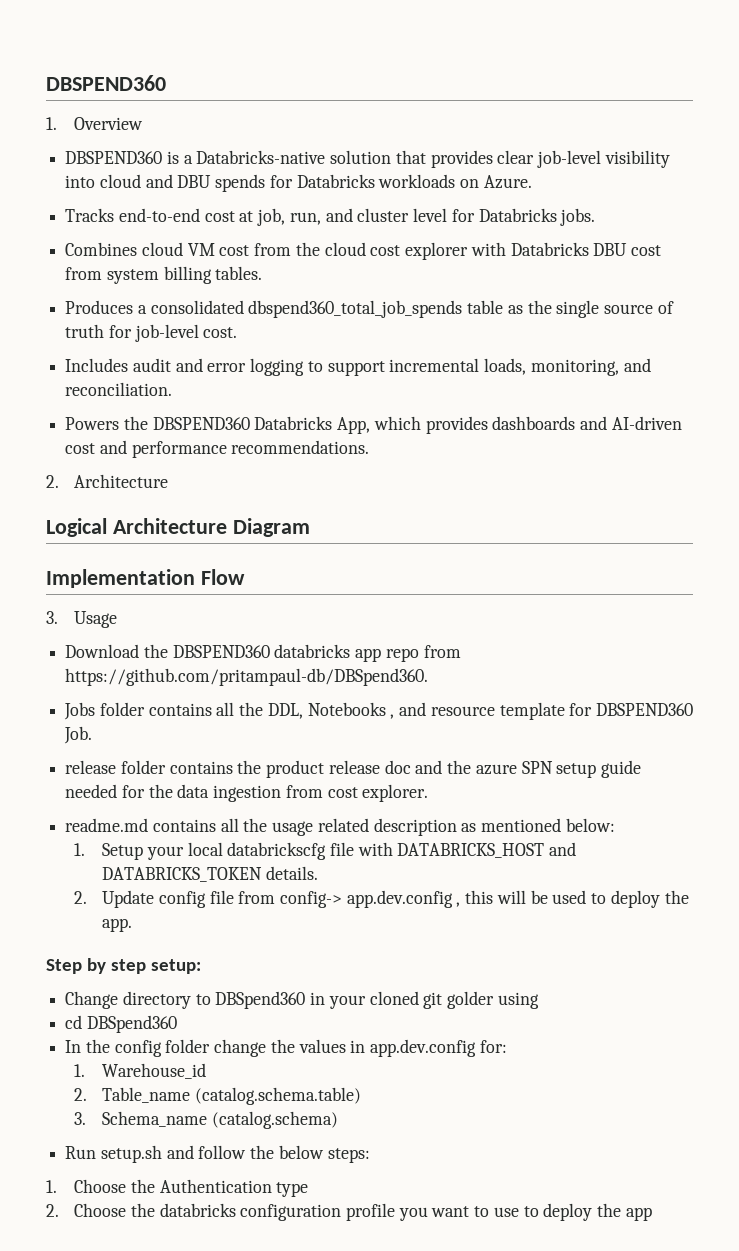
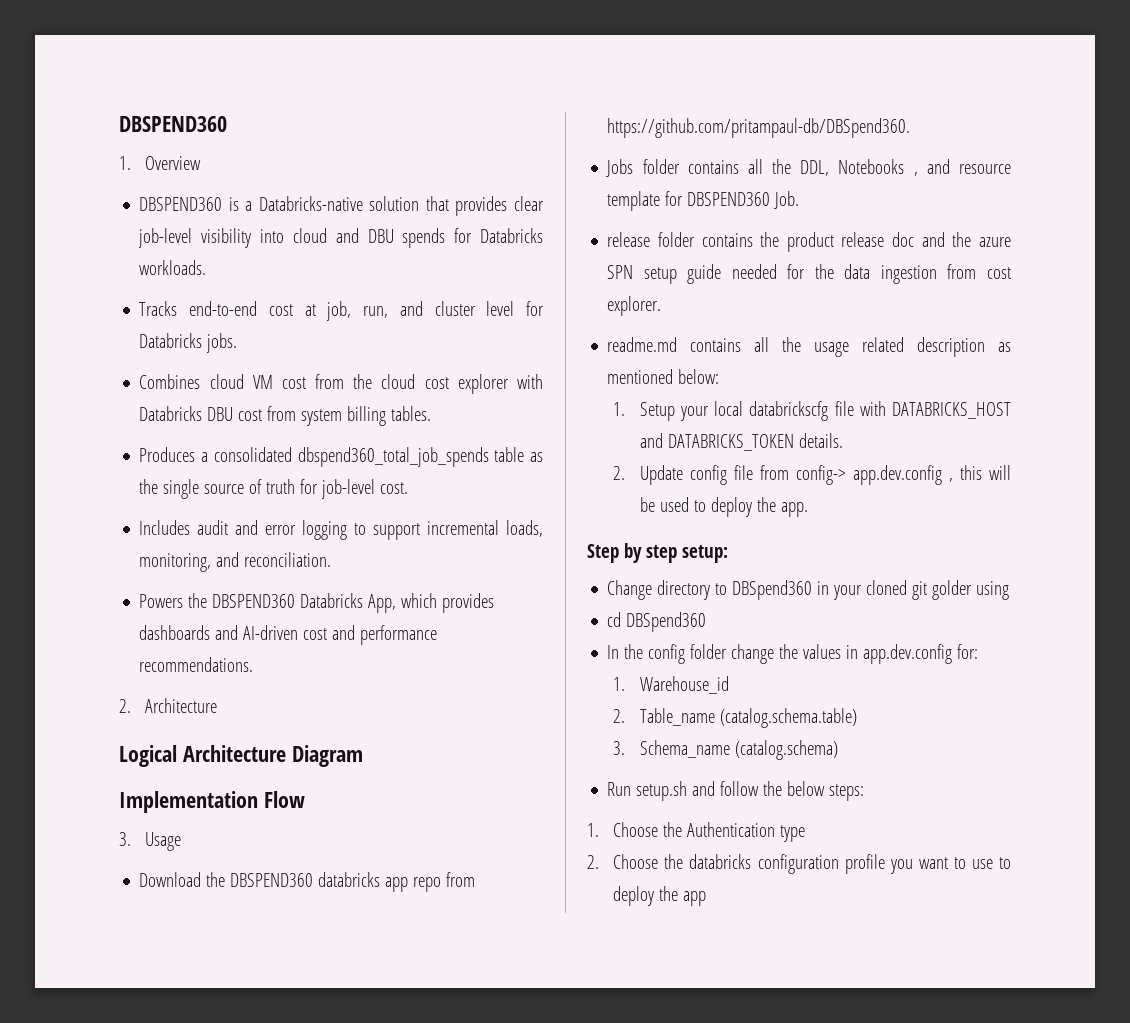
- DBSPEND360 is a Databricks-native solution that provides clear job-level visibility into cloud and DBU spends for Databricks workloads on Azure.
+ DBSPEND360 is a Databricks-native solution that provides clear job-level visibility into cloud and DBU spends for Databricks workloads.

